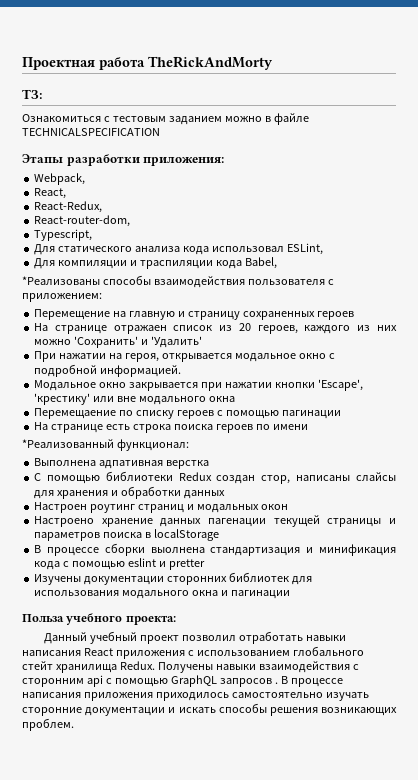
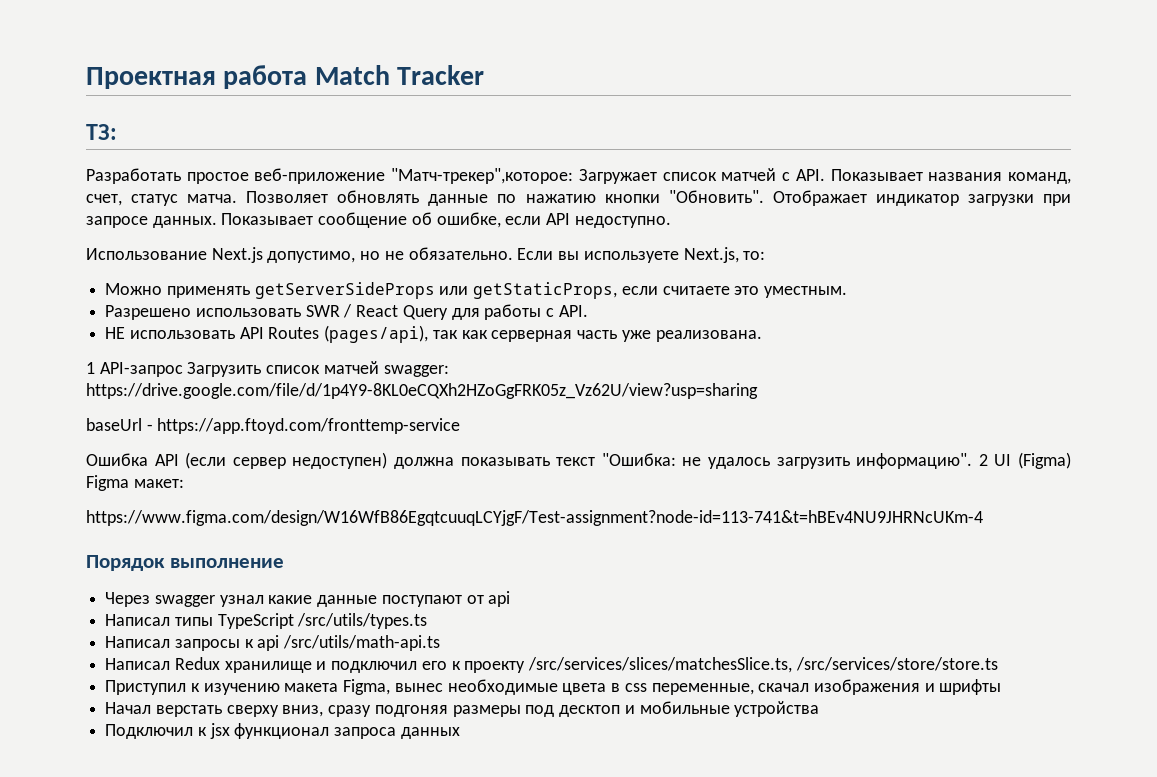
- Проектная работа TheRickAndMorty
+ Проектная работа Match Tracker
- Ознакомиться с тестовым заданием можно в файле TECHNICALSPECIFICATION
- Этапы разработки приложения:
- Webpack,
- React,
- React-Redux,
- React-router-dom,
- Typescript,
- Для статического анализа кода использовал ESLint,
- Для компиляции и траспиляции кода Babel,
- *Реализованы способы взаимодействия пользователя с приложением:
- Перемещение на главную и страницу сохраненных героев
- На странице отражаен список из 20 героев, каждого из них можно 'Сохранить' и 'Удалить'
- При нажатии на героя, открывается модальное окно с подробной информацией.
- Модальное окно закрывается при нажатии кнопки 'Escape', 'крестику' или вне модального окна
- Перемещаение по списку героев с помощью пагинации
- На странице есть строка поиска героев по имени
- *Реализованный функционал:
- Выполнена адпативная верстка
- С помощью библиотеки Redux создан стор, написаны слайсы для хранения и обработки данных
- Настроен роутинг страниц и модальных окон
- Настроено хранение данных пагенации текущей страницы и параметров поиска в localStorage
- В процессе сборки выолнена стандартизация и минификация кода с помощью eslint и pretter
- Изучены документации сторонних библиотек для использования модального окна и пагинации
- Польза учебного проекта:
- Данный учебный проект позволил отработать навыки написания React приложения с использованием глобального стейт хранилища Redux. Получены навыки взаимодействия с сторонним api с помощью GraphQL запросов . В процессе написания приложения приходилось самостоятельно изучать сторонние документации и искать способы решения возникающих проблем.
+ Разработать простое веб-приложение "Матч-трекер",которое: Загружает список матчей с API. Показывает названия команд, счет, статус матча. Позволяет обновлять данные по нажатию кнопки "Обновить". Отображает индикатор загрузки при запросе данных. Показывает сообщение об ошибке, если API недоступно.
+ Использование Next.js допустимо, но не обязательно. Если вы используете Next.js, то:
+ Можно применять getServerSideProps или getStaticProps, если считаете это уместным.
+ Разрешено использовать SWR / React Query для работы с API.
+ НЕ использовать API Routes (pages/api), так как серверная часть уже реализована.
+ 1 API-запрос Загрузить список матчей swagger: https://drive.google.com/file/d/1p4Y9-8KL0eCQXh2HZoGgFRK05z_Vz62U/view?usp=sharing
+ baseUrl - https://app.ftoyd.com/fronttemp-service
+ Ошибка API (если сервер недоступен) должна показывать текст "Ошибка: не удалось загрузить информацию". 2 UI (Figma) Figma макет:
+ https://www.figma.com/design/W16WfB86EgqtcuuqLCYjgF/Test-assignment?node-id=113-741&t=hBEv4NU9JHRNcUKm-4
+ Порядок выполнение
+ Через swagger узнал какие данные поступают от api
+ Написал типы TypeScript /src/utils/types.ts
+ Написал запросы к api /src/utils/math-api.ts
+ Написал Redux хранилище и подключил его к проекту /src/services/slices/matchesSlice.ts, /src/services/store/store.ts
+ Приступил к изучению макета Figma, вынес необходимые цвета в css переменные, скачал изображения и шрифты
+ Начал верстать сверху вниз, сразу подгоняя размеры под десктоп и мобильные устройства
+ Подключил к jsx функционал запроса данных

